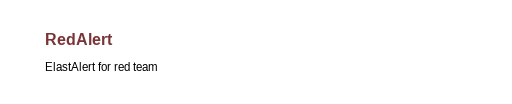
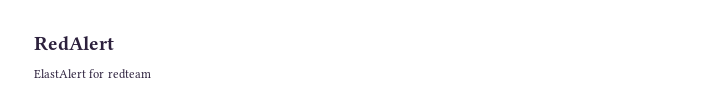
- ElastAlert for red team
+ ElastAlert for redteam

